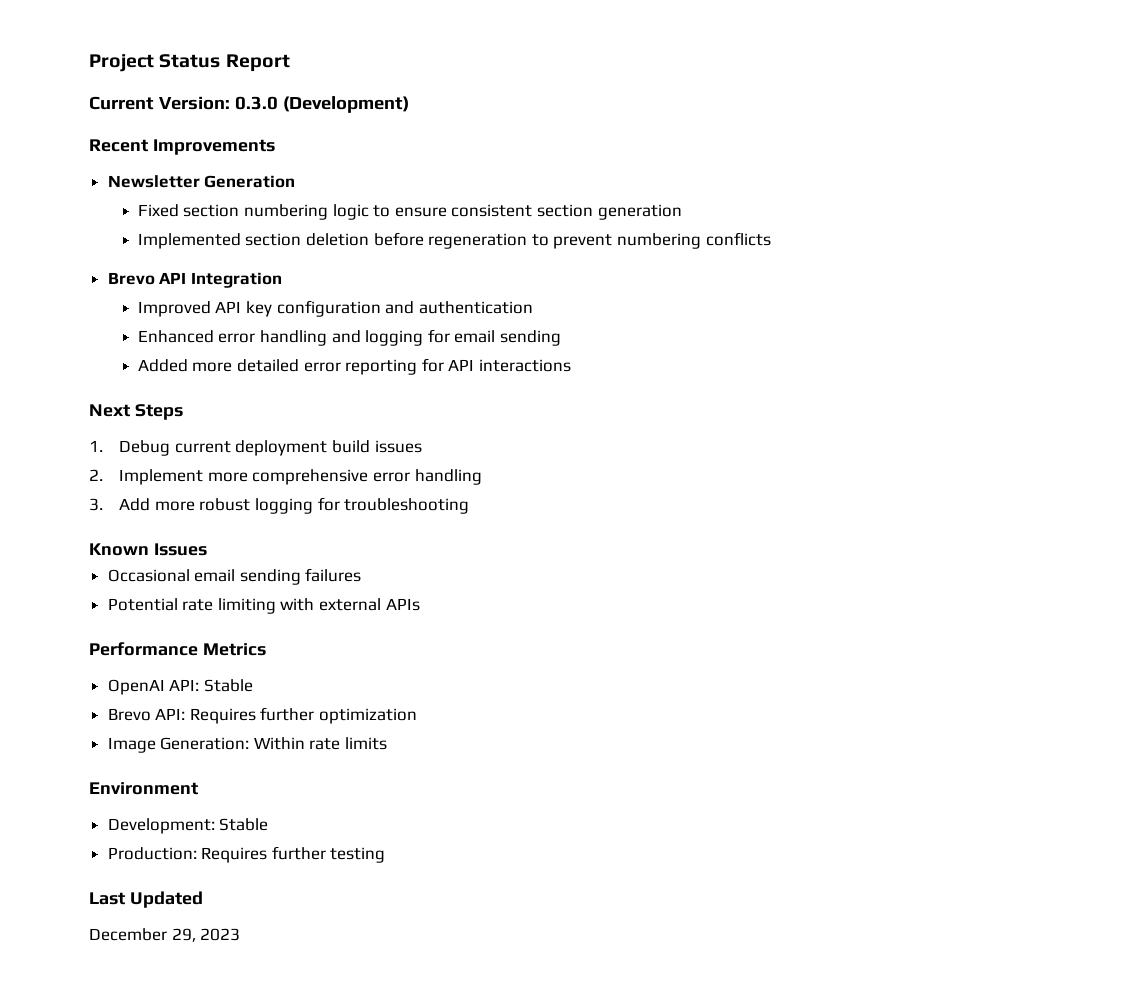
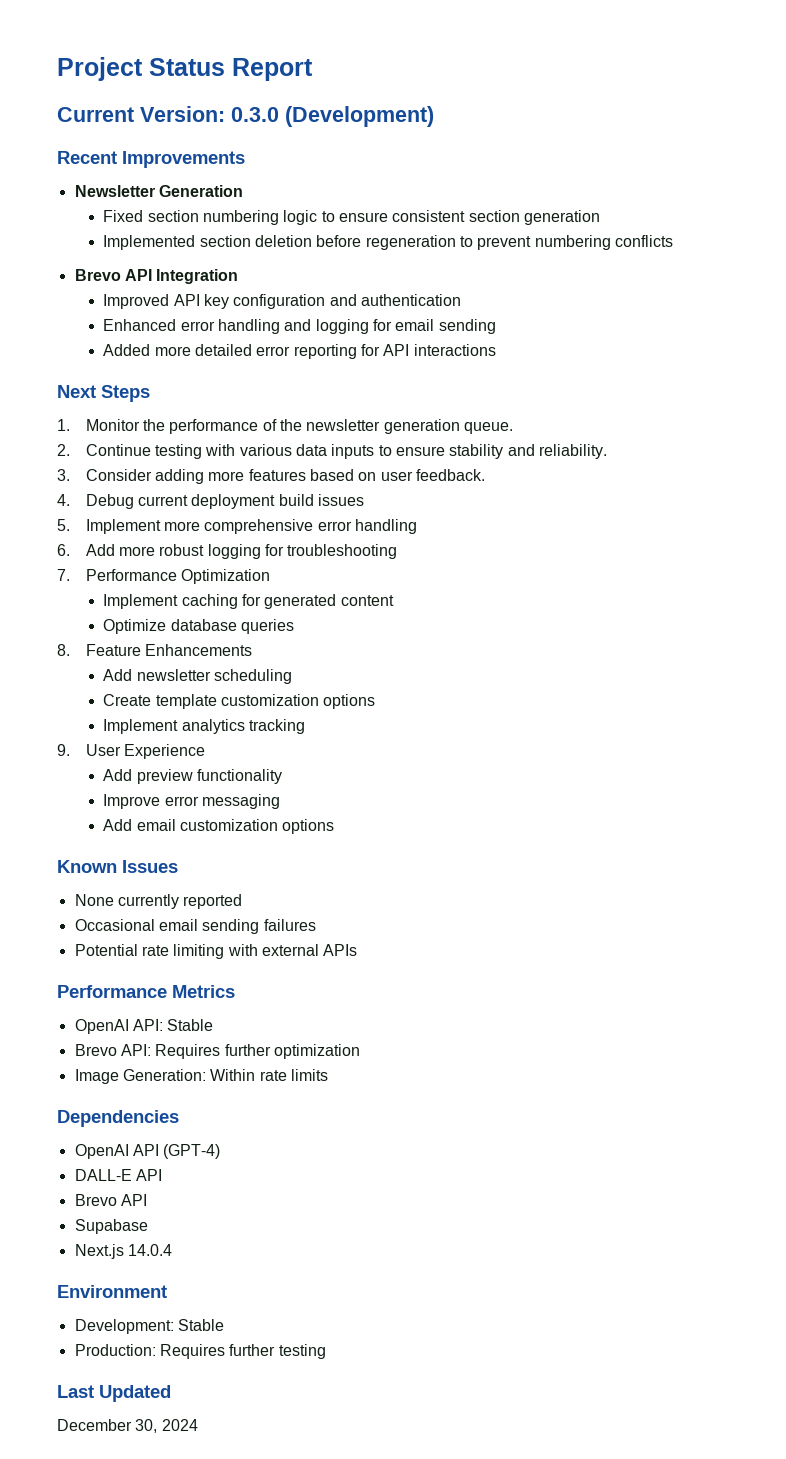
- 1. Debug current deployment build issues
+ 1. Monitor the performance of the newsletter generation queue.
+ 2. Continue testing with various data inputs to ensure stability and reliability.
+ 3. Consider adding more features based on user feedback.
+ 4. Debug current deployment build issues
- 2. Implement more comprehensive error handling
+ 5. Implement more comprehensive error handling
- 3. Add more robust logging for troubleshooting
+ 6. Add more robust logging for troubleshooting
+ 7. Performance Optimization
+ Implement caching for generated content
+ Optimize database queries
+ 8. Feature Enhancements
+ Add newsletter scheduling
+ Create template customization options
+ Implement analytics tracking
+ 9. User Experience
+ Add preview functionality
+ Improve error messaging
+ Add email customization options
+ None currently reported
+ Dependencies
+ OpenAI API (GPT-4)
+ DALL-E API
+ Brevo API
+ Supabase
+ Next.js 14.0.4
- December 29, 2023
+ December 30, 2024

